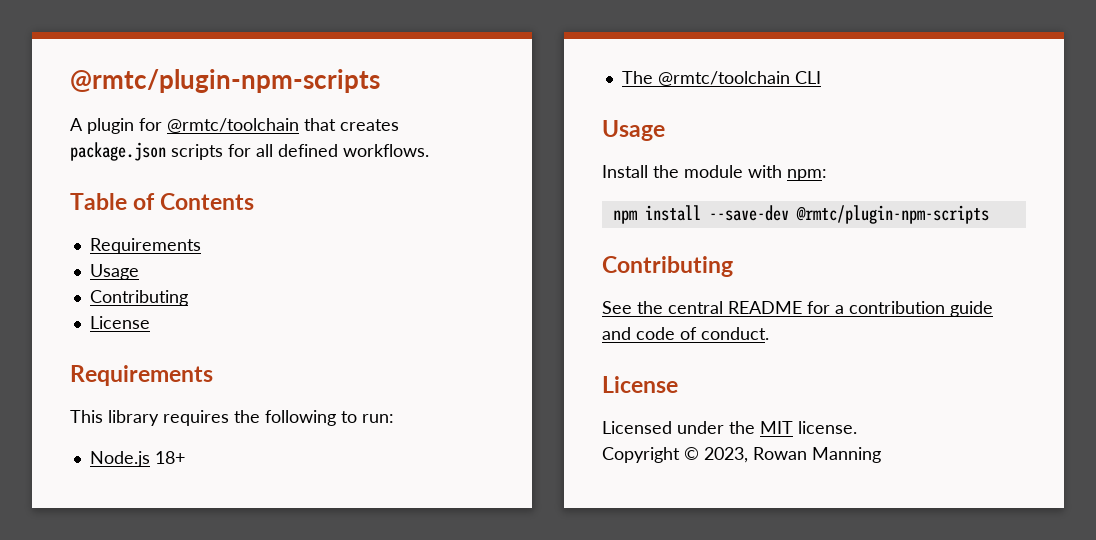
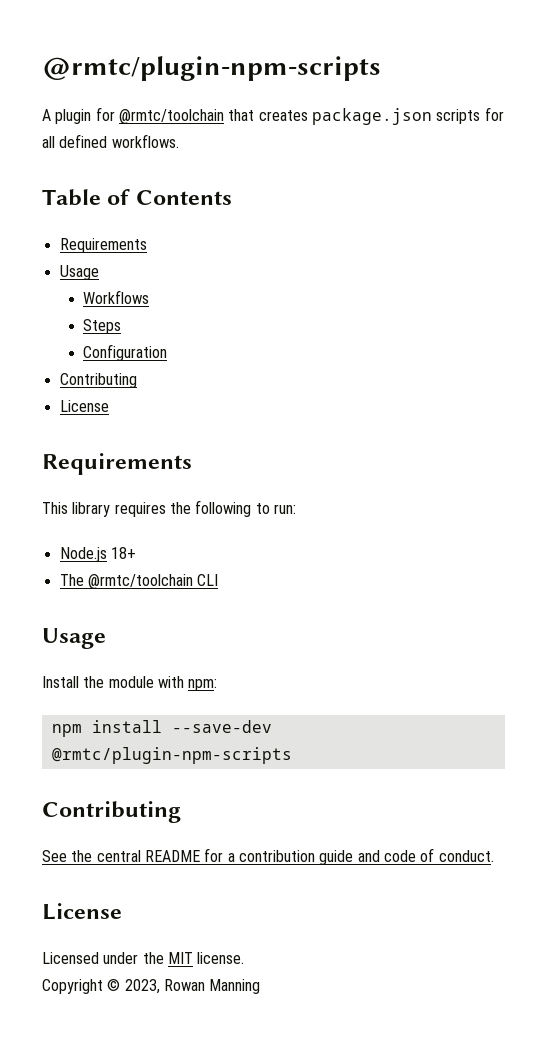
+ Workflows
+ Steps
+ Configuration

